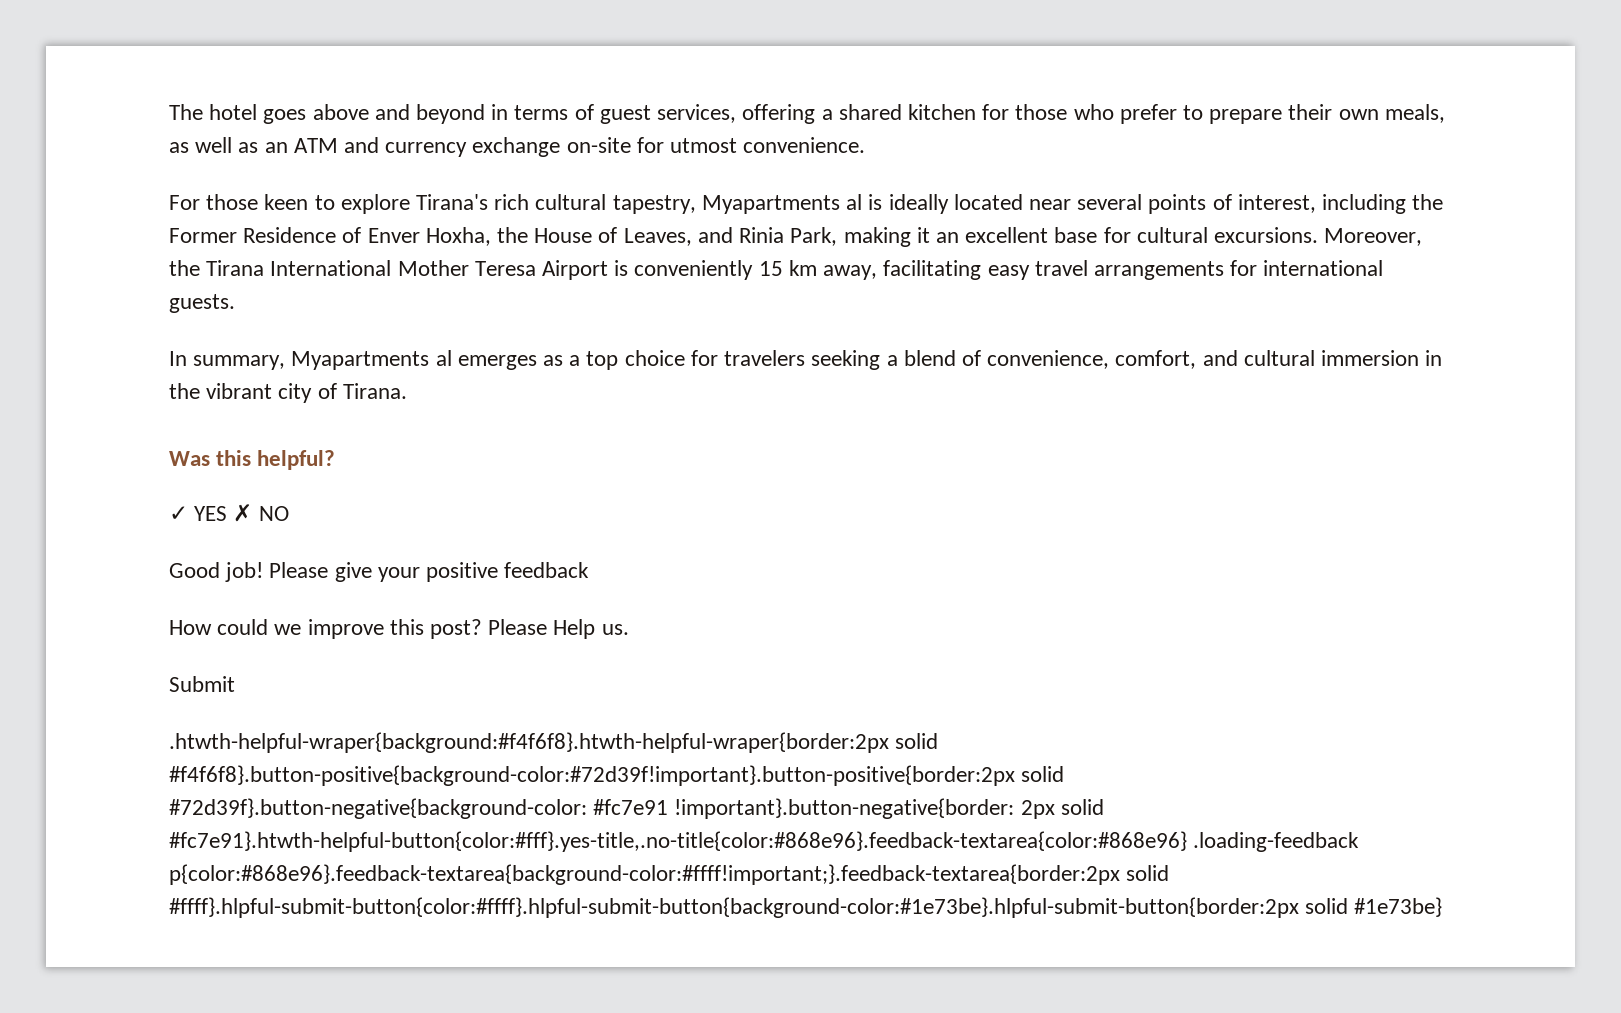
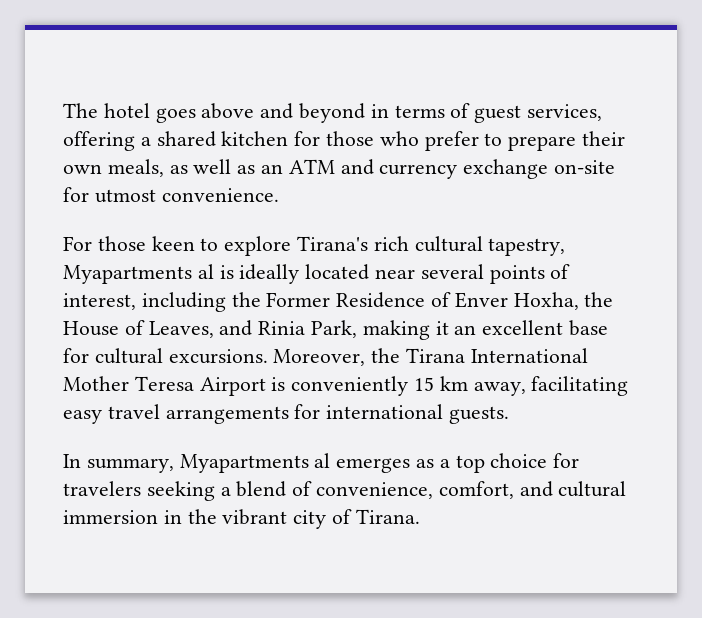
- Was this helpful?
- ✓ YES ✗ NO
- Good job! Please give your positive feedback
- How could we improve this post? Please Help us.
- Submit
- .htwth-helpful-wraper{background:#f4f6f8}.htwth-helpful-wraper{border:2px solid #f4f6f8}.button-positive{background-color:#72d39f!important}.button-positive{border:2px solid #72d39f}.button-negative{background-color: #fc7e91 !important}.button-negative{border: 2px solid #fc7e91}.htwth-helpful-button{color:#fff}.yes-title,.no-title{color:#868e96}.feedback-textarea{color:#868e96} .loading-feedback p{color:#868e96}.feedback-textarea{background-color:#ffff!important;}.feedback-textarea{border:2px solid #ffff}.hlpful-submit-button{color:#ffff}.hlpful-submit-button{background-color:#1e73be}.hlpful-submit-button{border:2px solid #1e73be}

